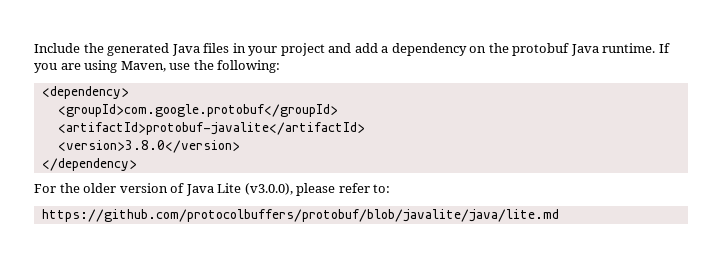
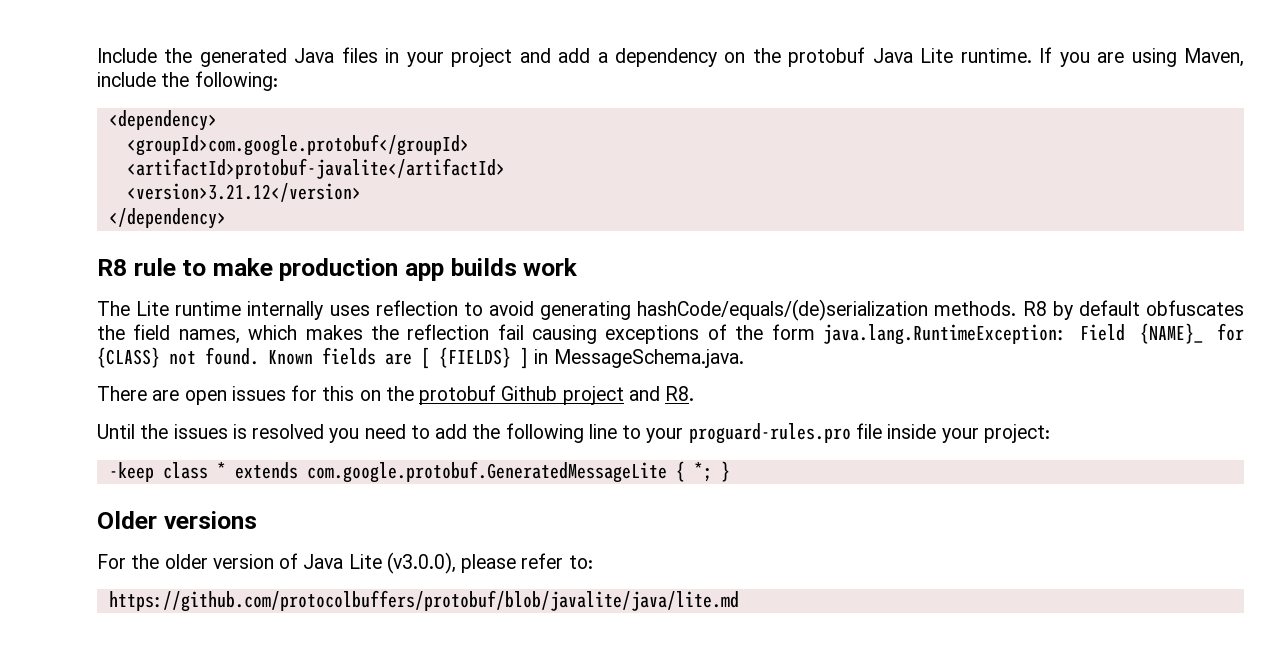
- Include the generated Java files in your project and add a dependency on the protobuf Java runtime.
+ Include the generated Java files in your project and add a dependency on the protobuf Java Lite runtime.
- If you are using Maven, use the following:
+ If you are using Maven, include the following:
- <version>3.8.0</version>
+ <version>3.21.12</version>
+ R8 rule to make production app builds work
+ The Lite runtime internally uses reflection to avoid generating hashCode/equals/(de)serialization methods. R8 by default obfuscates the field names, which makes the reflection fail causing exceptions of the form java.lang.RuntimeException: Field {NAME}_ for {CLASS} not found. Known fields are [ {FIELDS} ] in MessageSchema.java.
+ There are open issues for this on the protobuf Github project and R8.
+ Until the issues is resolved you need to add the following line to your proguard-rules.pro file inside your project:
+ -keep class * extends com.google.protobuf.GeneratedMessageLite { *; }
+ Older versions

